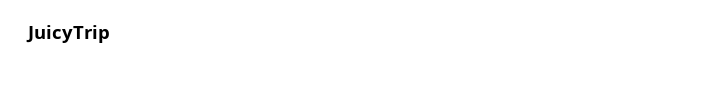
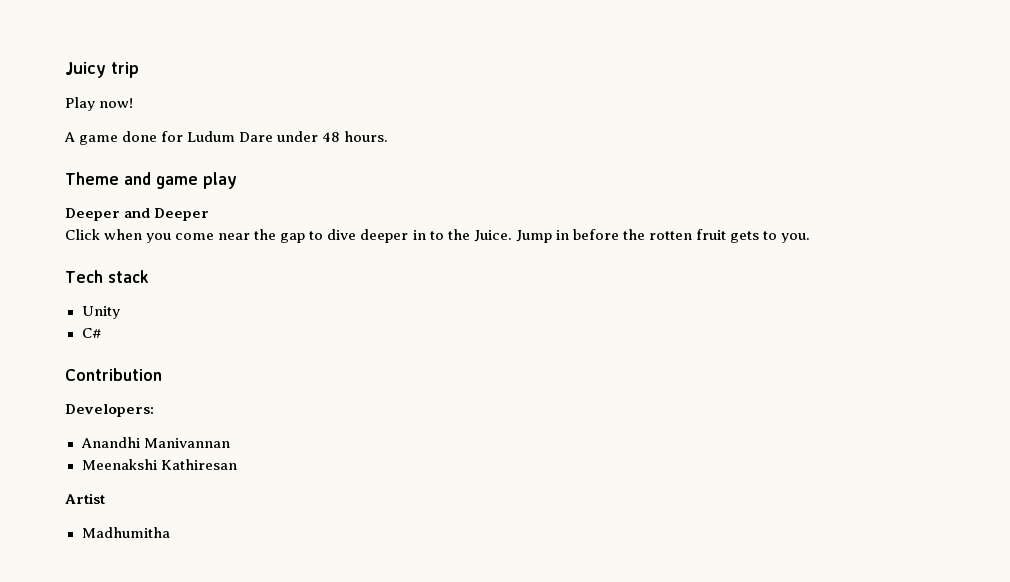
- JuicyTrip
+ Juicy trip
+ Play now!
+ A game done for Ludum Dare under 48 hours.
+ Theme and game play
+ Deeper and Deeper
+ Click when you come near the gap to dive deeper in to the Juice. Jump in before the rotten fruit gets to you.
+ Tech stack
+ Unity
+ C#
+ Contribution
+ Developers:
+ Anandhi Manivannan
+ Meenakshi Kathiresan
+ Artist
+ Madhumitha

